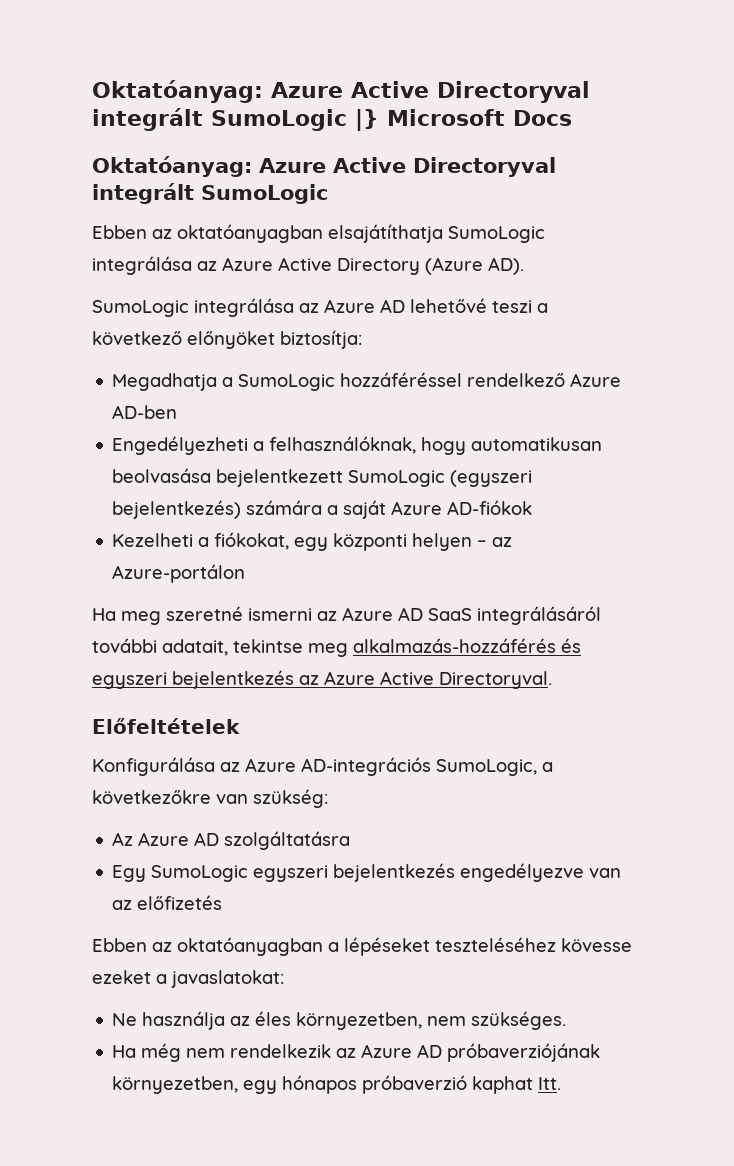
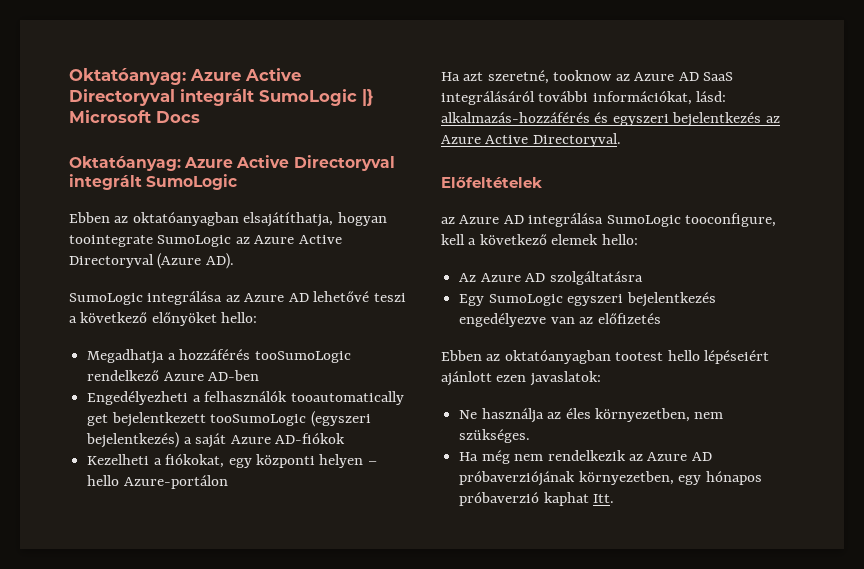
- Ebben az oktatóanyagban elsajátíthatja SumoLogic integrálása az Azure Active Directory (Azure AD).
+ Ebben az oktatóanyagban elsajátíthatja, hogyan toointegrate SumoLogic az Azure Active Directoryval (Azure AD).
- SumoLogic integrálása az Azure AD lehetővé teszi a következő előnyöket biztosítja:
+ SumoLogic integrálása az Azure AD lehetővé teszi a következő előnyöket hello:
- Megadhatja a SumoLogic hozzáféréssel rendelkező Azure AD-ben
+ Megadhatja a hozzáférés tooSumoLogic rendelkező Azure AD-ben
- Engedélyezheti a felhasználóknak, hogy automatikusan beolvasása bejelentkezett SumoLogic (egyszeri bejelentkezés) számára a saját Azure AD-fiókok
+ Engedélyezheti a felhasználók tooautomatically get bejelentkezett tooSumoLogic (egyszeri bejelentkezés) a saját Azure AD-fiókok
- Kezelheti a fiókokat, egy központi helyen – az Azure-portálon
+ Kezelheti a fiókokat, egy központi helyen – hello Azure-portálon
- Ha meg szeretné ismerni az Azure AD SaaS integrálásáról további adatait, tekintse meg alkalmazás-hozzáférés és egyszeri bejelentkezés az Azure Active Directoryval.
+ Ha azt szeretné, tooknow az Azure AD SaaS integrálásáról további információkat, lásd: alkalmazás-hozzáférés és egyszeri bejelentkezés az Azure Active Directoryval.
- Konfigurálása az Azure AD-integrációs SumoLogic, a következőkre van szükség:
+ az Azure AD integrálása SumoLogic tooconfigure, kell a következő elemek hello:
- Ebben az oktatóanyagban a lépéseket teszteléséhez kövesse ezeket a javaslatokat:
+ Ebben az oktatóanyagban tootest hello lépéseiért ajánlott ezen javaslatok:

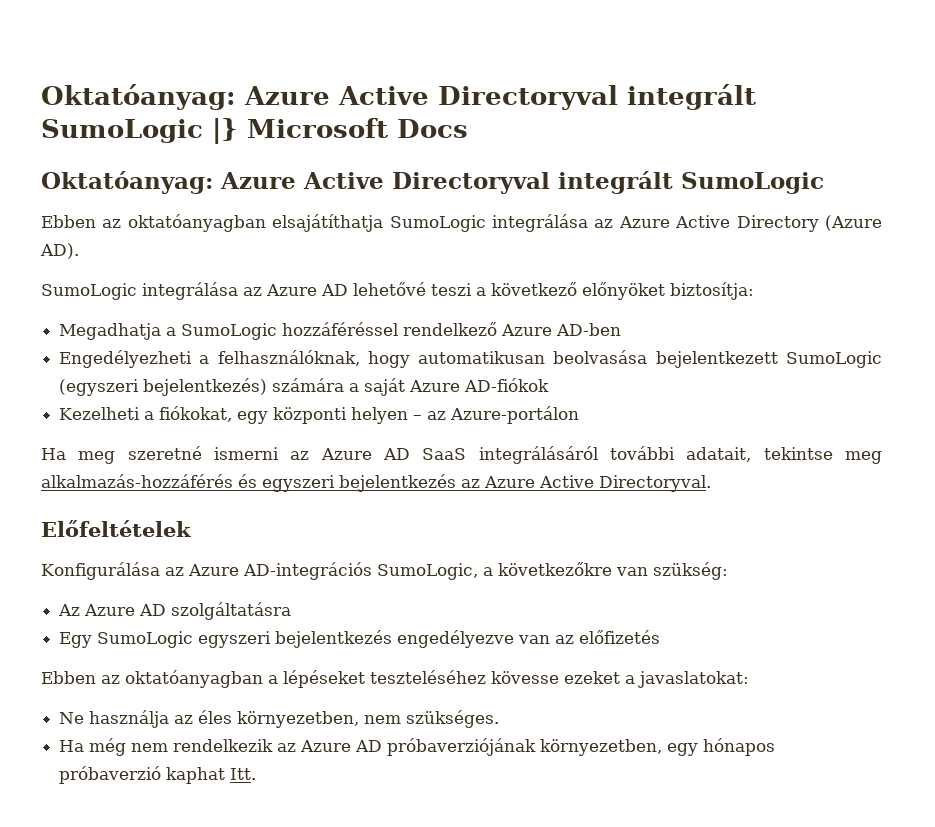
- Ebben az oktatóanyagban elsajátíthatja, hogyan toointegrate SumoLogic az Azure Active Directoryval (Azure AD).
+ Ebben az oktatóanyagban elsajátíthatja SumoLogic integrálása az Azure Active Directory (Azure AD).
- SumoLogic integrálása az Azure AD lehetővé teszi a következő előnyöket hello:
+ SumoLogic integrálása az Azure AD lehetővé teszi a következő előnyöket biztosítja:
- Megadhatja a hozzáférés tooSumoLogic rendelkező Azure AD-ben
+ Megadhatja a SumoLogic hozzáféréssel rendelkező Azure AD-ben
- Engedélyezheti a felhasználók tooautomatically get bejelentkezett tooSumoLogic (egyszeri bejelentkezés) a saját Azure AD-fiókok
+ Engedélyezheti a felhasználóknak, hogy automatikusan beolvasása bejelentkezett SumoLogic (egyszeri bejelentkezés) számára a saját Azure AD-fiókok
- Kezelheti a fiókokat, egy központi helyen – hello Azure-portálon
+ Kezelheti a fiókokat, egy központi helyen – az Azure-portálon
- Ha azt szeretné, tooknow az Azure AD SaaS integrálásáról további információkat, lásd: alkalmazás-hozzáférés és egyszeri bejelentkezés az Azure Active Directoryval.
+ Ha meg szeretné ismerni az Azure AD SaaS integrálásáról további adatait, tekintse meg alkalmazás-hozzáférés és egyszeri bejelentkezés az Azure Active Directoryval.
- az Azure AD integrálása SumoLogic tooconfigure, kell a következő elemek hello:
+ Konfigurálása az Azure AD-integrációs SumoLogic, a következőkre van szükség:
- Ebben az oktatóanyagban tootest hello lépéseiért ajánlott ezen javaslatok:
+ Ebben az oktatóanyagban a lépéseket teszteléséhez kövesse ezeket a javaslatokat:

